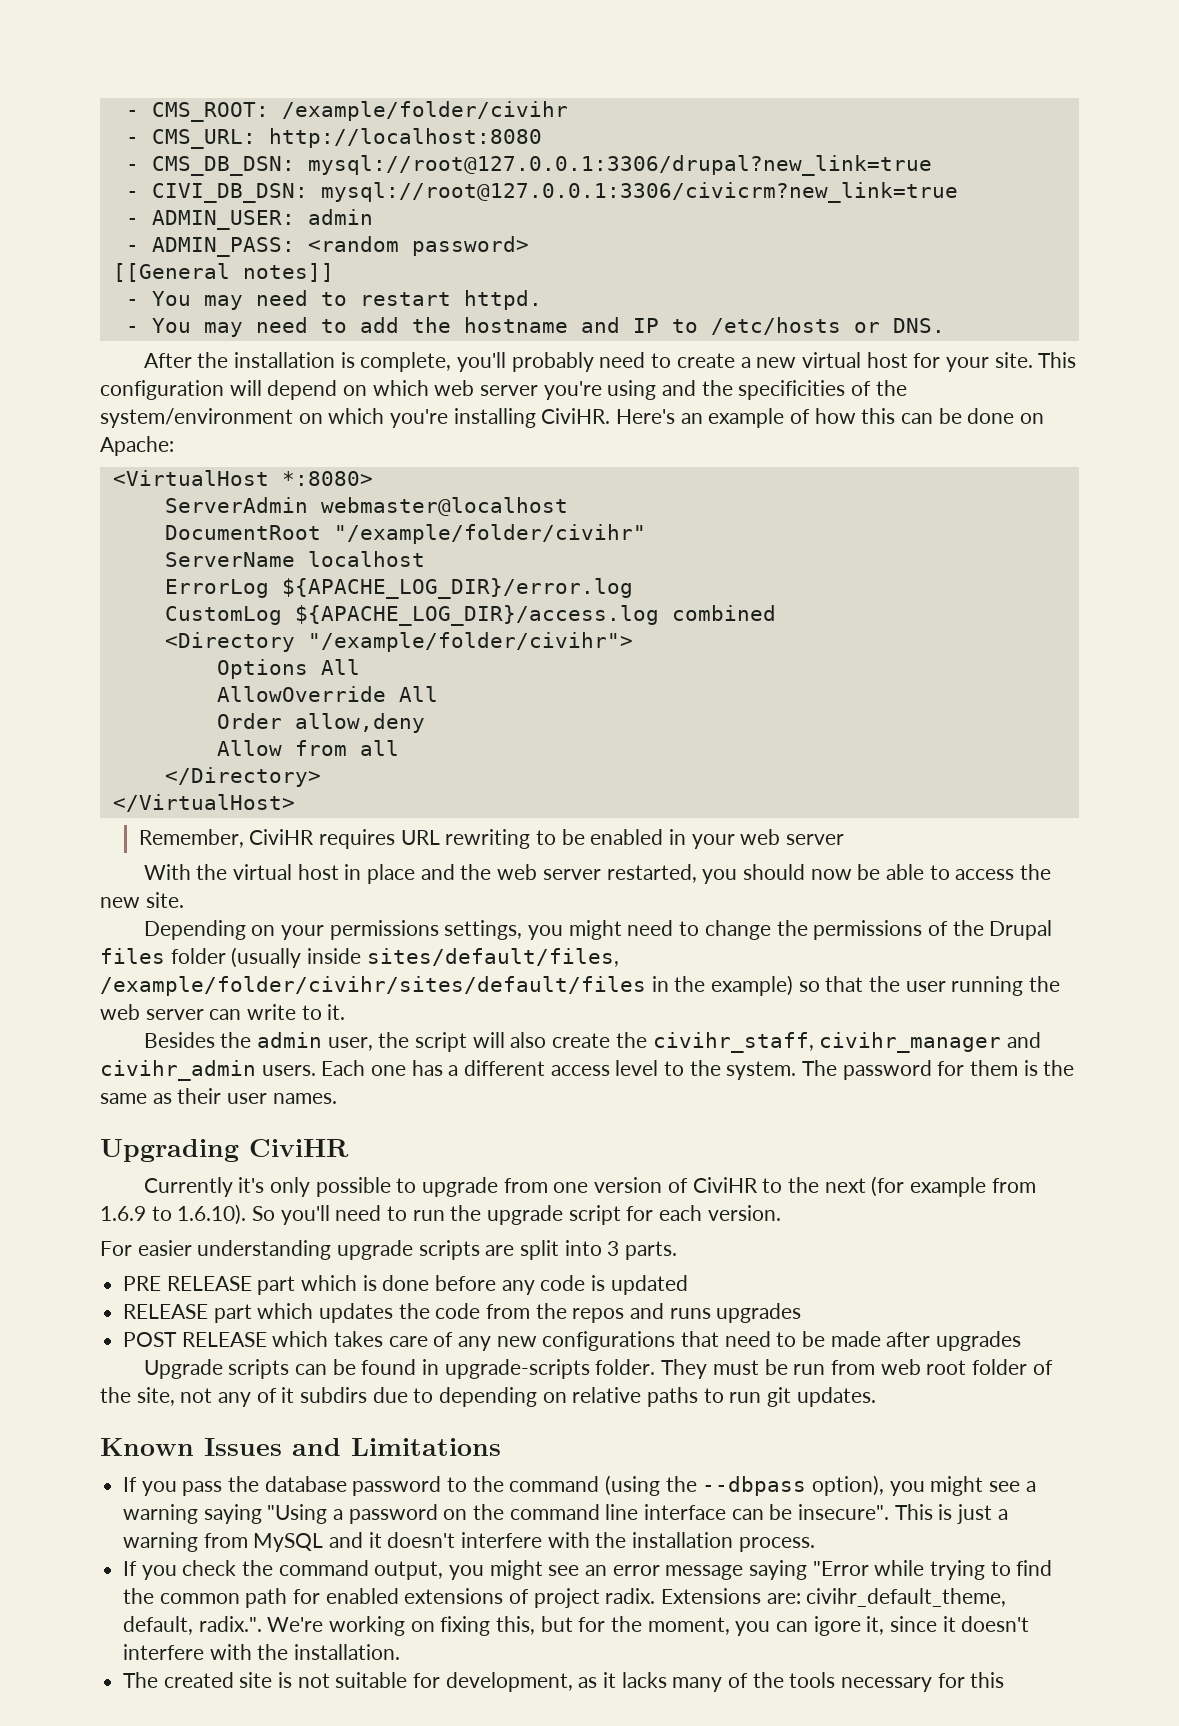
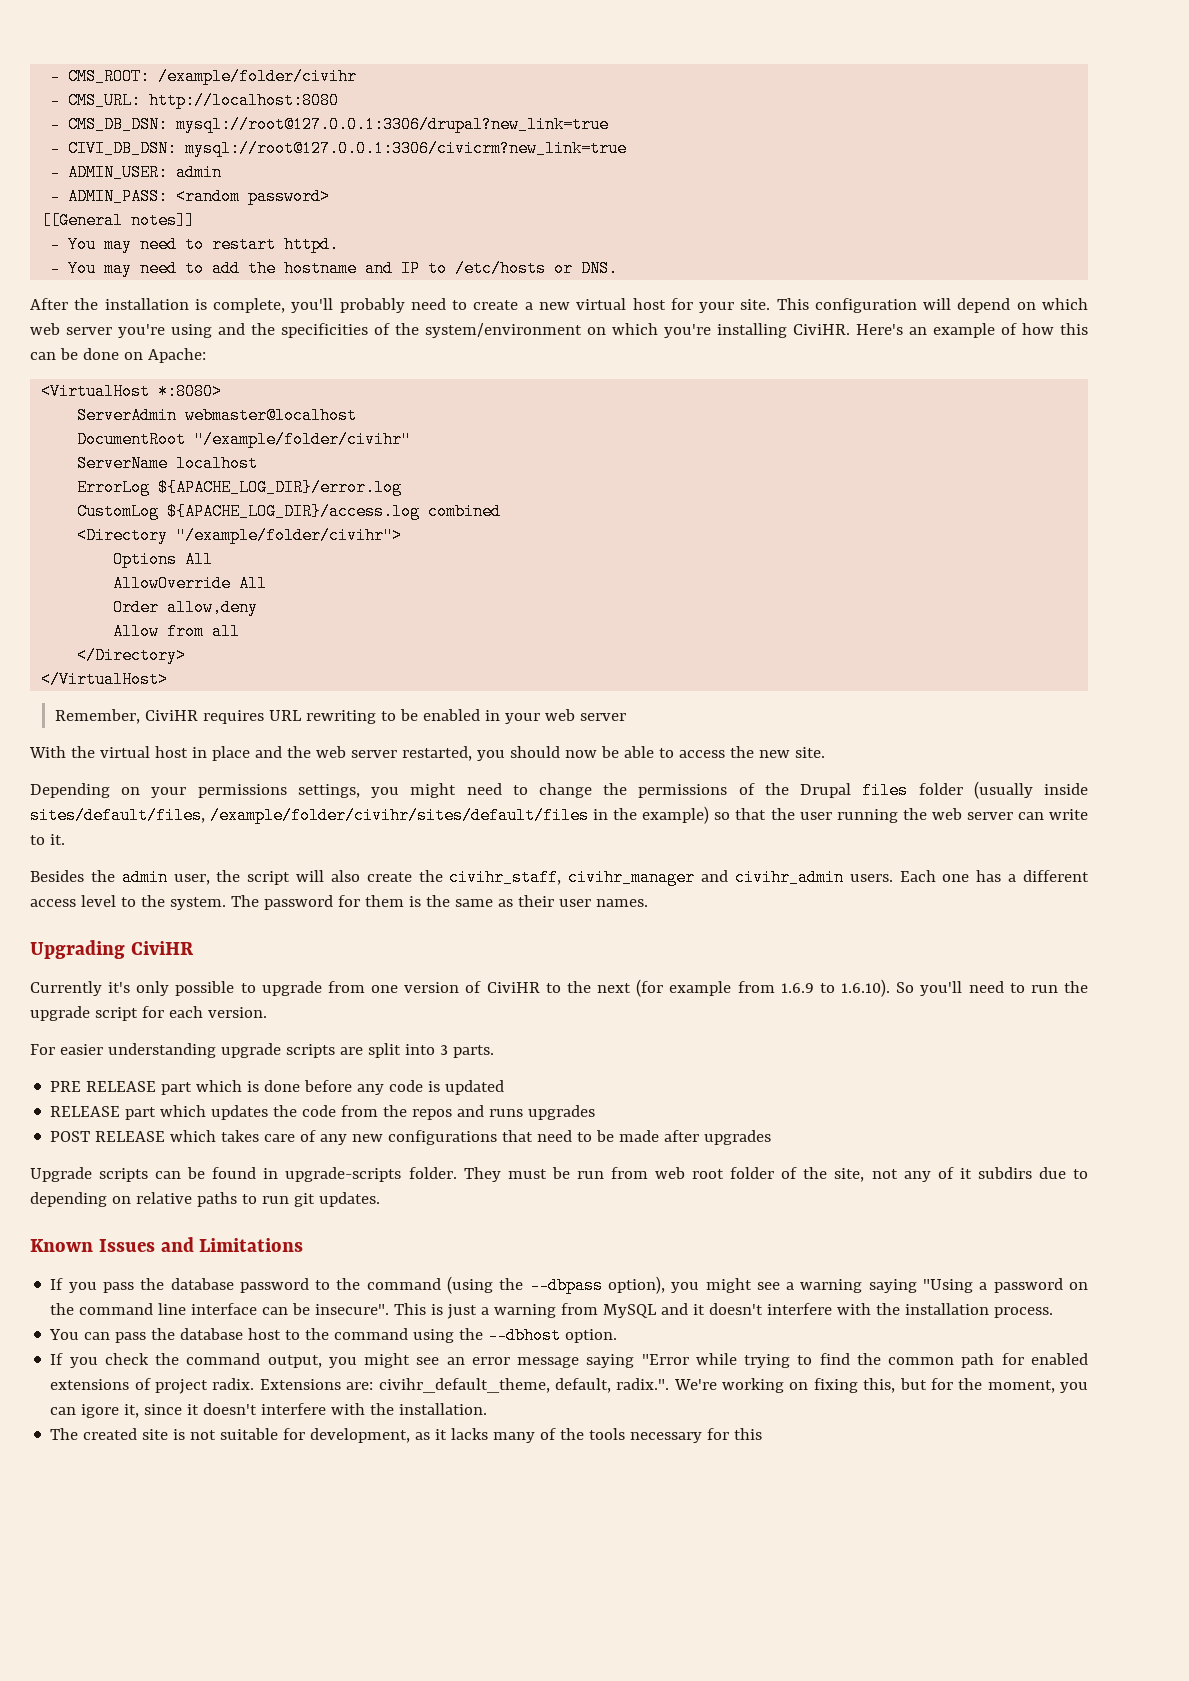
+ You can pass the database host to the command using the --dbhost option.

